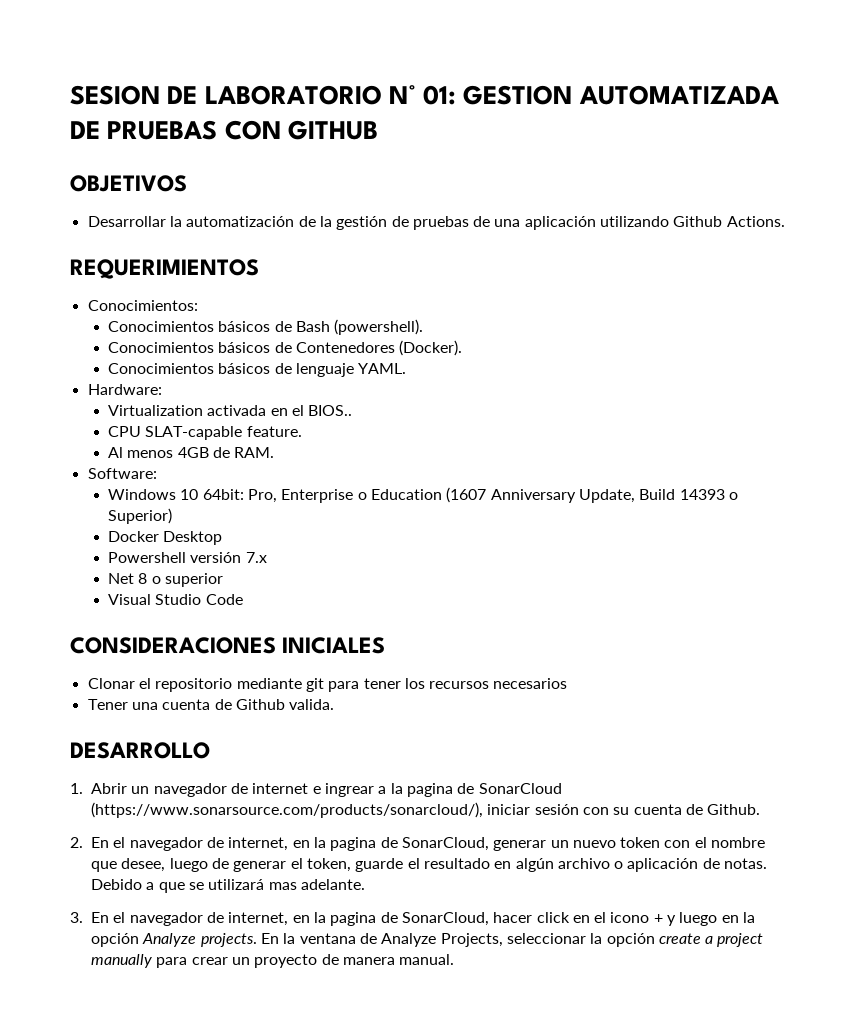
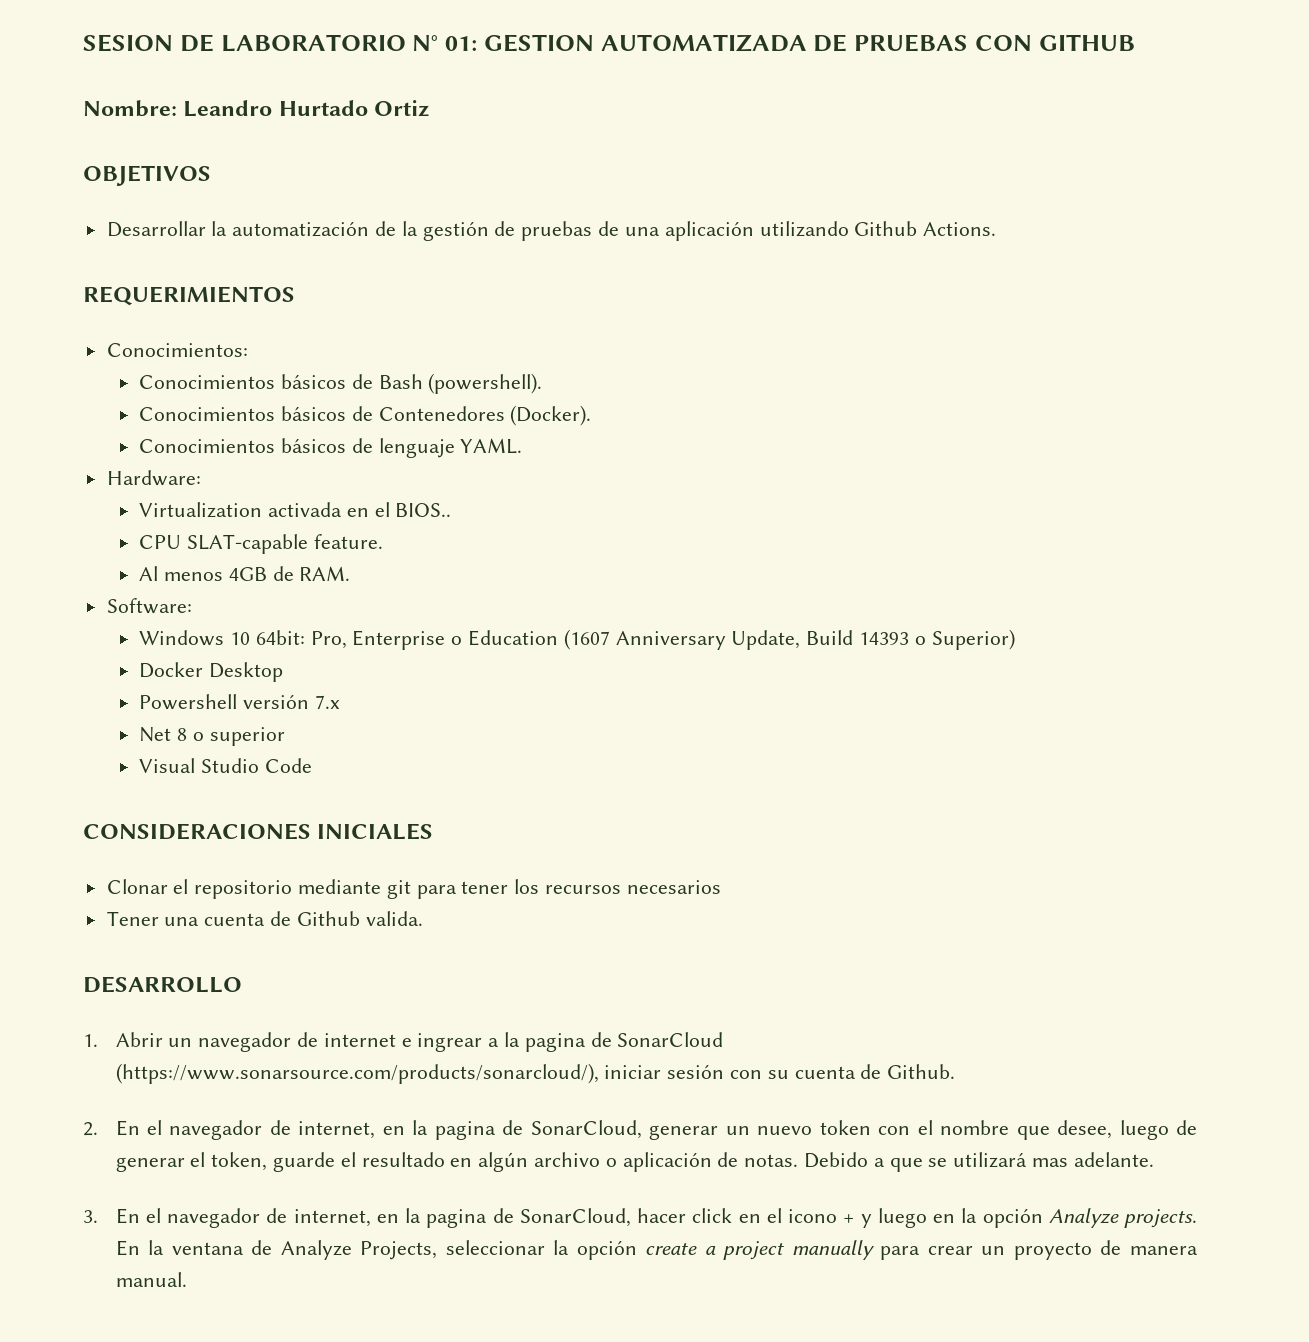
+ Nombre: Leandro Hurtado Ortiz

